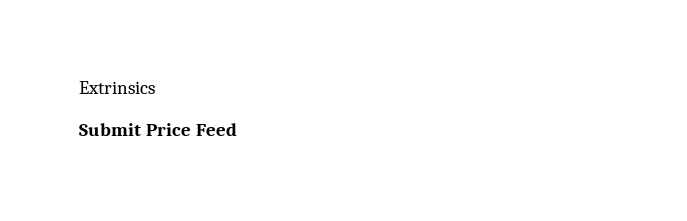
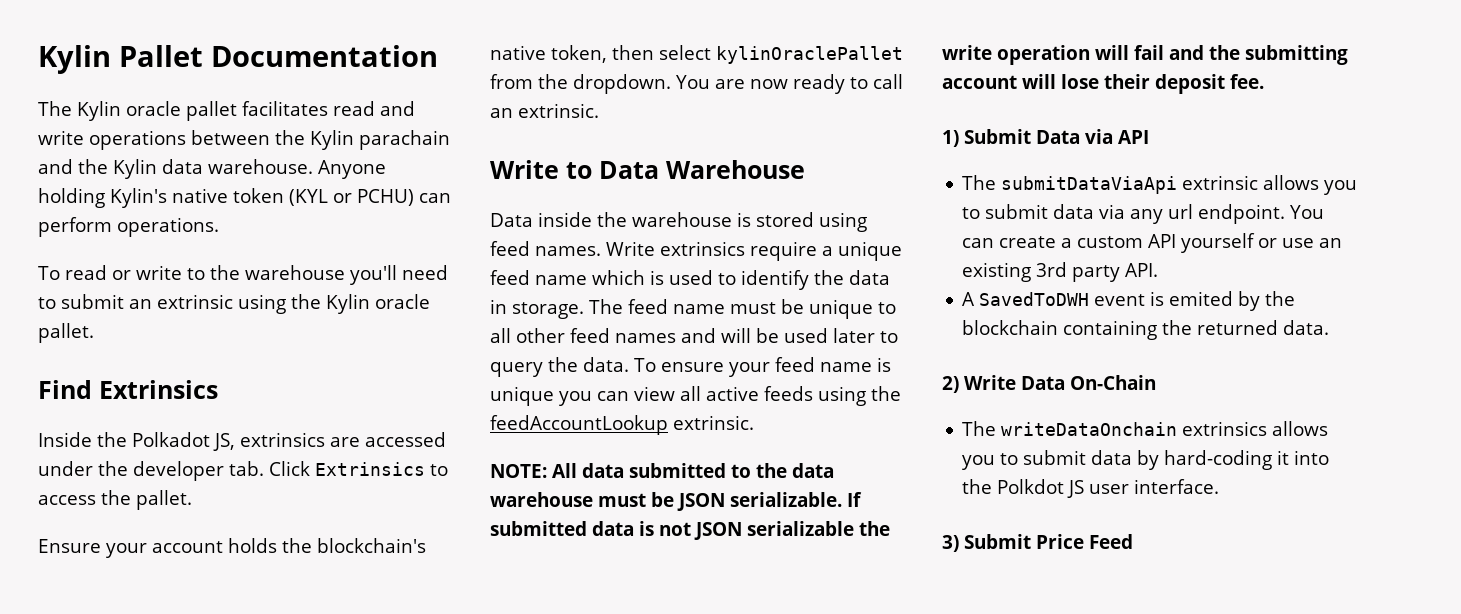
- Extrinsics
- Submit Price Feed
+ Kylin Pallet Documentation
+ The Kylin oracle pallet facilitates read and write operations between the Kylin parachain and the Kylin data warehouse. Anyone holding Kylin's native token (KYL or PCHU) can perform operations.
+ To read or write to the warehouse you'll need to submit an extrinsic using the Kylin oracle pallet.
+ Find Extrinsics
+ Inside the Polkadot JS, extrinsics are accessed under the developer tab. Click Extrinsics to access the pallet.
+ Ensure your account holds the blockchain's native token, then select kylinOraclePallet from the dropdown. You are now ready to call an extrinsic.
+ Write to Data Warehouse
+ Data inside the warehouse is stored using feed names. Write extrinsics require a unique feed name which is used to identify the data in storage. The feed name must be unique to all other feed names and will be used later to query the data. To ensure your feed name is unique you can view all active feeds using the feedAccountLookup extrinsic.
+ NOTE: All data submitted to the data warehouse must be JSON serializable. If submitted data is not JSON serializable the write operation will fail and the submitting account will lose their deposit fee.
+ 1) Submit Data via API
+ The submitDataViaApi extrinsic allows you to submit data via any url endpoint. You can create a custom API yourself or use an existing 3rd party API.
+ A SavedToDWH event is emited by the blockchain containing the returned data.
+ 2) Write Data On-Chain
+ The writeDataOnchain extrinsics allows you to submit data by hard-coding it into the Polkdot JS user interface.
+ 3) Submit Price Feed

